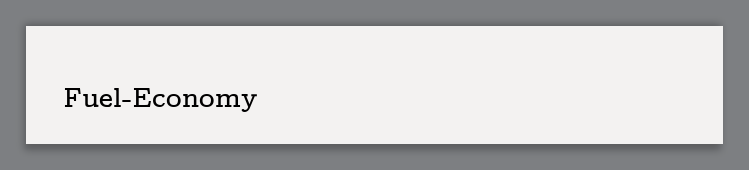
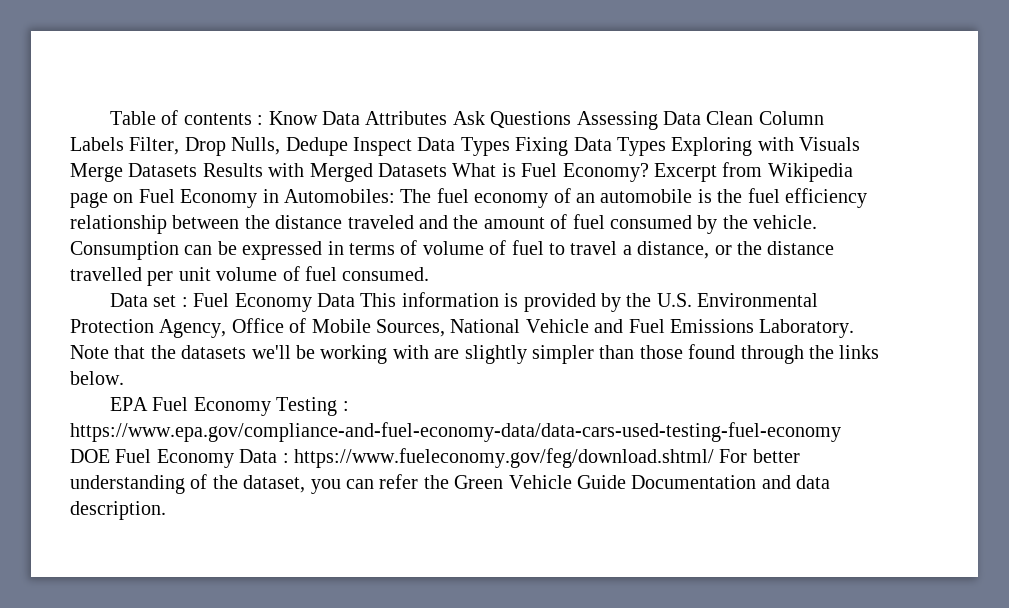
- Fuel-Economy
+ Table of contents : Know Data Attributes Ask Questions Assessing Data Clean Column Labels Filter, Drop Nulls, Dedupe Inspect Data Types Fixing Data Types Exploring with Visuals Merge Datasets Results with Merged Datasets What is Fuel Economy? Excerpt from Wikipedia page on Fuel Economy in Automobiles: The fuel economy of an automobile is the fuel efficiency relationship between the distance traveled and the amount of fuel consumed by the vehicle. Consumption can be expressed in terms of volume of fuel to travel a distance, or the distance travelled per unit volume of fuel consumed.
+ Data set : Fuel Economy Data This information is provided by the U.S. Environmental Protection Agency, Office of Mobile Sources, National Vehicle and Fuel Emissions Laboratory. Note that the datasets we'll be working with are slightly simpler than those found through the links below.
+ EPA Fuel Economy Testing : https://www.epa.gov/compliance-and-fuel-economy-data/data-cars-used-testing-fuel-economy DOE Fuel Economy Data : https://www.fueleconomy.gov/feg/download.shtml/ For better understanding of the dataset, you can refer the Green Vehicle Guide Documentation and data description.

